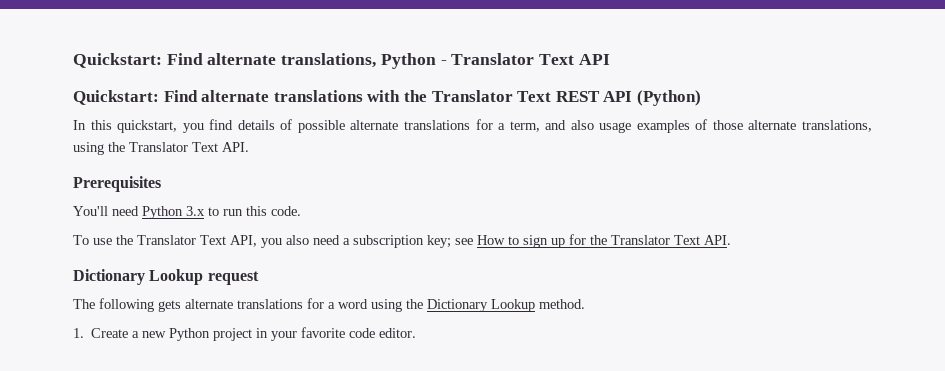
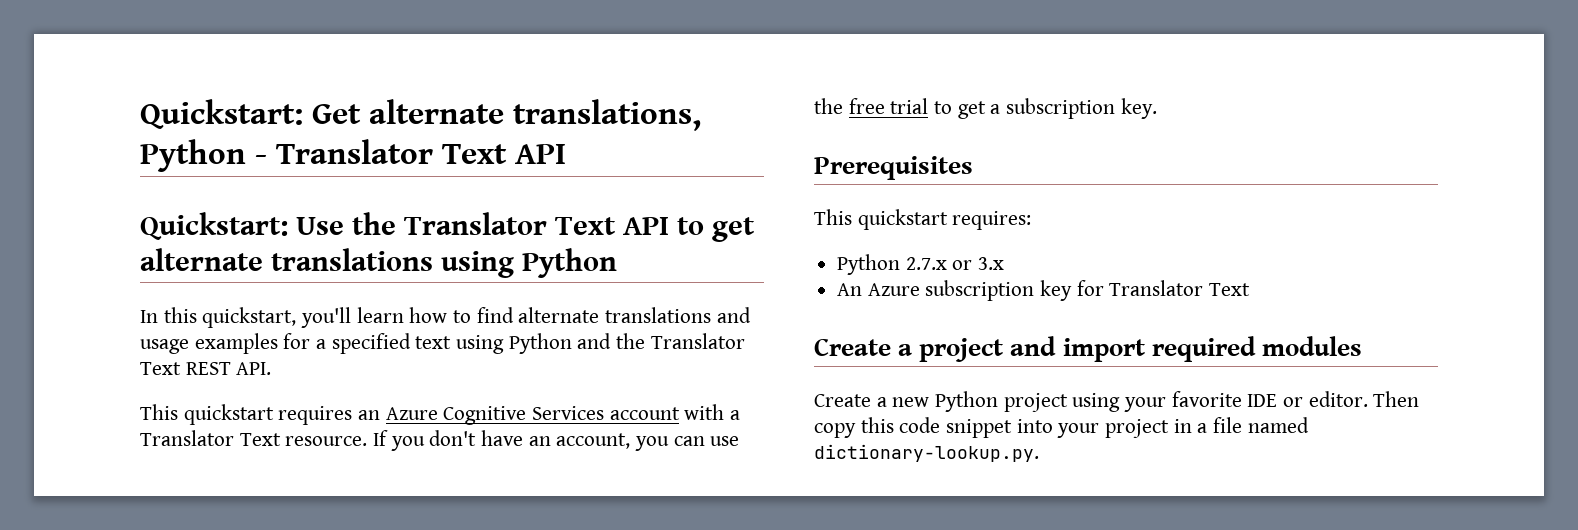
- Quickstart: Find alternate translations, Python - Translator Text API
+ Quickstart: Get alternate translations, Python - Translator Text API
- Quickstart: Find alternate translations with the Translator Text REST API (Python)
- In this quickstart, you find details of possible alternate translations for a term, and also usage examples of those alternate translations, using the Translator Text API.
+ Quickstart: Use the Translator Text API to get alternate translations using Python
+ In this quickstart, you'll learn how to find alternate translations and usage examples for a specified text using Python and the Translator Text REST API.
+ This quickstart requires an Azure Cognitive Services account with a Translator Text resource. If you don't have an account, you can use the free trial to get a subscription key.
  Prerequisites
- You'll need Python 3.x to run this code.
- To use the Translator Text API, you also need a subscription key; see How to sign up for the Translator Text API.
- Dictionary Lookup request
- The following gets alternate translations for a word using the Dictionary Lookup method.
- 1. Create a new Python project in your favorite code editor.
+ This quickstart requires:
+ Python 2.7.x or 3.x
+ An Azure subscription key for Translator Text
+ Create a project and import required modules
+ Create a new Python project using your favorite IDE or editor. Then copy this code snippet into your project in a file named dictionary-lookup.py.

